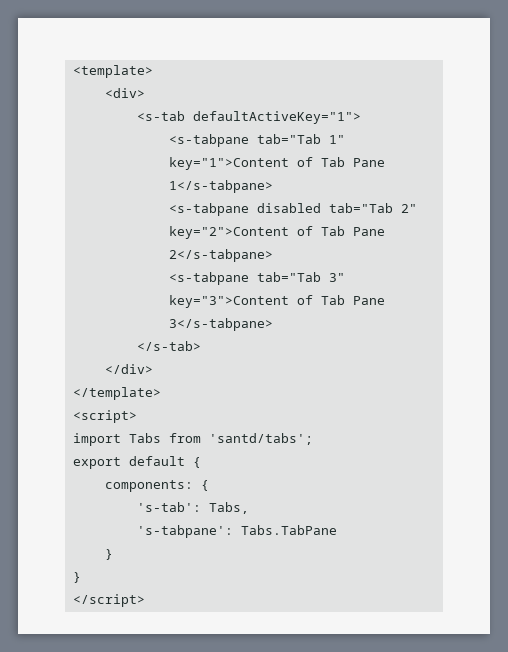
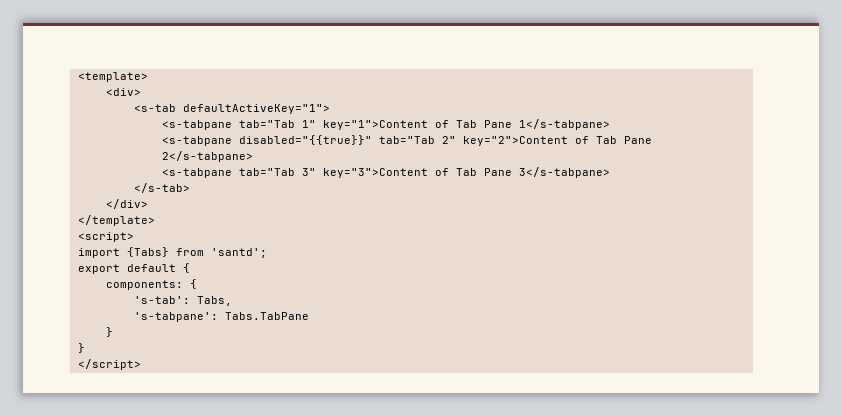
- <s-tabpane disabled tab="Tab 2" key="2">Content of Tab Pane 2</s-tabpane>
+ <s-tabpane disabled="{{true}}" tab="Tab 2" key="2">Content of Tab Pane 2</s-tabpane>
- import Tabs from 'santd/tabs';
+ import {Tabs} from 'santd';

